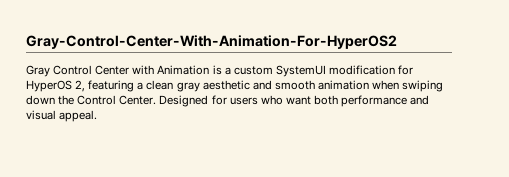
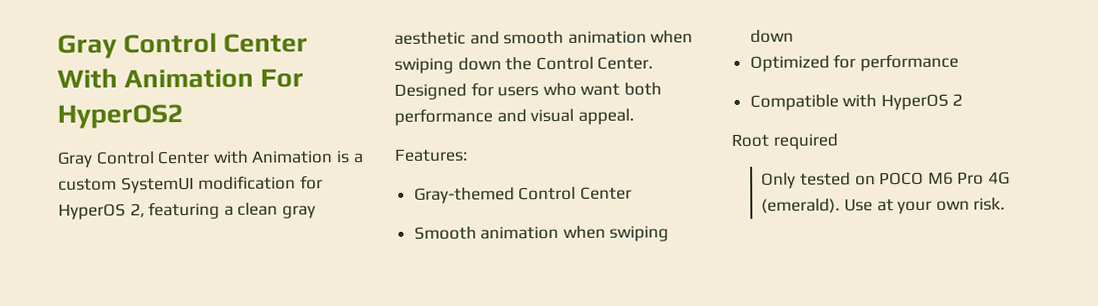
- Gray-Control-Center-With-Animation-For-HyperOS2
+ Gray Control Center With Animation For HyperOS2
+ Features:
+ Gray-themed Control Center
+ Smooth animation when swiping down
+ Optimized for performance
+ Compatible with HyperOS 2
+ Root required
+ Only tested on POCO M6 Pro 4G (emerald). Use at your own risk.

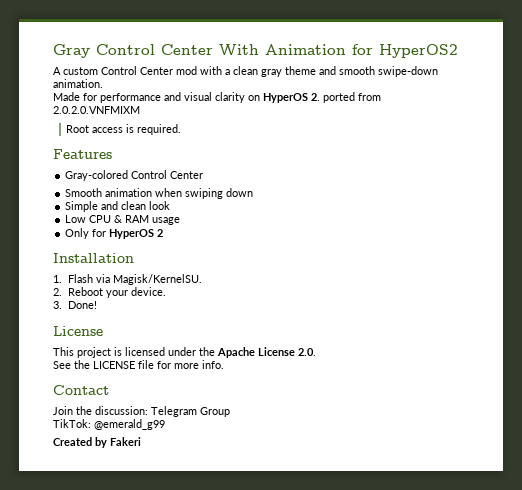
- Gray Control Center With Animation For HyperOS2
+ Gray Control Center With Animation for HyperOS2
- Gray Control Center with Animation is a custom SystemUI modification for HyperOS 2, featuring a clean gray aesthetic and smooth animation when swiping down the Control Center. Designed for users who want both performance and visual appeal.
- Features:
- Gray-themed Control Center
+ A custom Control Center mod with a clean gray theme and smooth swipe-down animation.
+ Made for performance and visual clarity on HyperOS 2. ported from 2.0.2.0.VNFMIXM
+ Root access is required.
+ Features
+ Gray-colored Control Center
- Optimized for performance
- Compatible with HyperOS 2
- Root required
- Only tested on POCO M6 Pro 4G (emerald). Use at your own risk.
+ Simple and clean look
+ Low CPU & RAM usage
+ Only for HyperOS 2
+ Installation
+ 1. Flash via Magisk/KernelSU.
+ 2. Reboot your device.
+ 3. Done!
+ License
+ This project is licensed under the Apache License 2.0.
+ See the LICENSE file for more info.
+ Contact
+ Join the discussion: Telegram Group
+ TikTok: @emerald_g99
+ Created by Fakeri

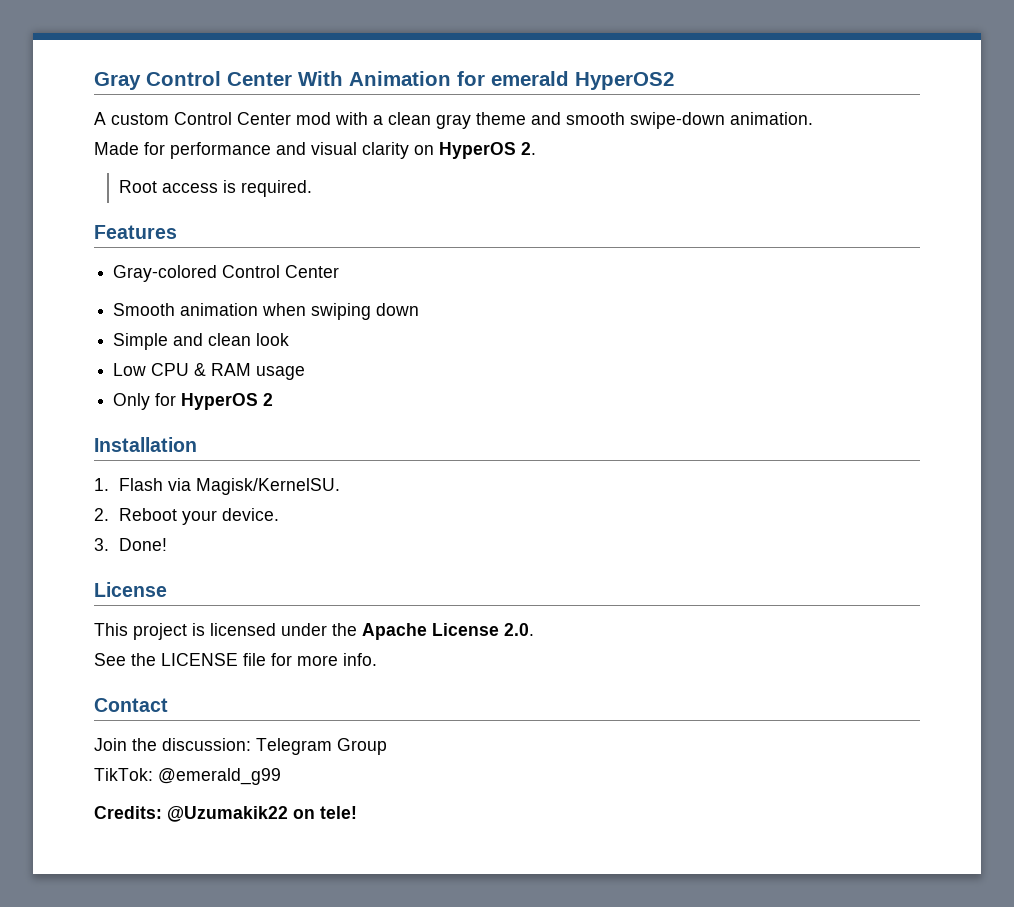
- Gray Control Center With Animation for HyperOS2
+ Gray Control Center With Animation for emerald HyperOS2
- Made for performance and visual clarity on HyperOS 2. ported from 2.0.2.0.VNFMIXM
+ Made for performance and visual clarity on HyperOS 2.
- Created by Fakeri
+ Credits: @Uzumakik22 on tele!

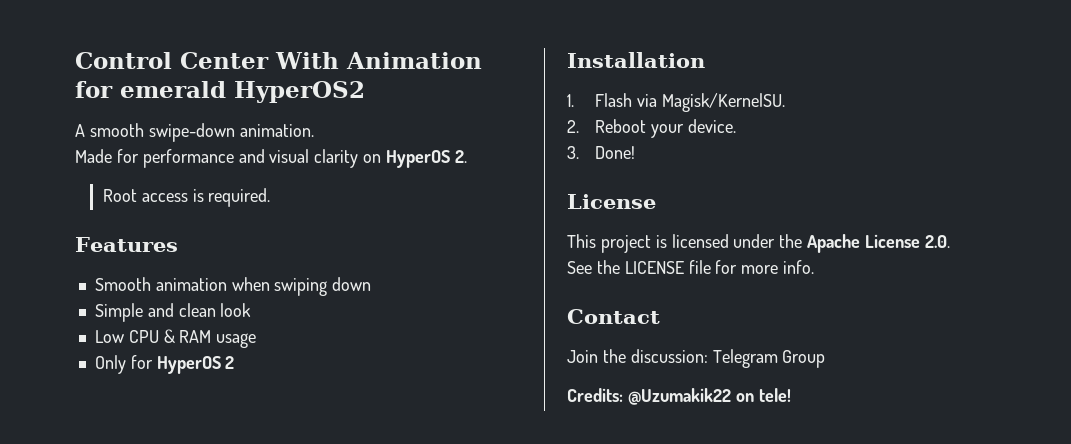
- Gray Control Center With Animation for emerald HyperOS2
+ Control Center With Animation for emerald HyperOS2
- A custom Control Center mod with a clean gray theme and smooth swipe-down animation.
+ A smooth swipe-down animation.
- Gray-colored Control Center
- TikTok: @emerald_g99

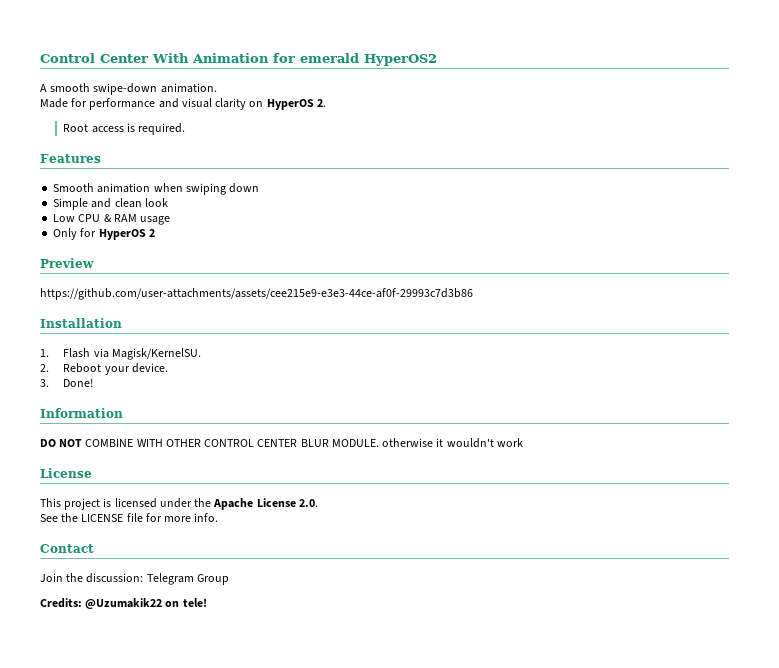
+ Preview
+ https://github.com/user-attachments/assets/cee215e9-e3e3-44ce-af0f-29993c7d3b86
+ Information
+ DO NOT COMBINE WITH OTHER CONTROL CENTER BLUR MODULE. otherwise it wouldn't work

